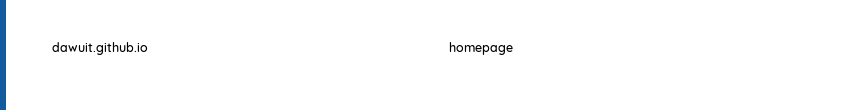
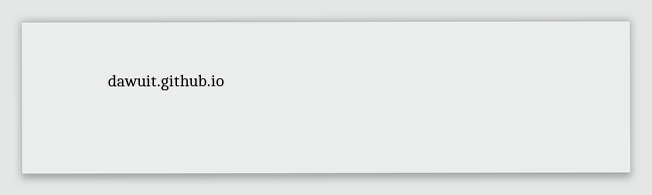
- homepage

